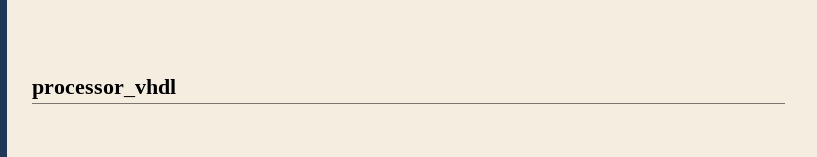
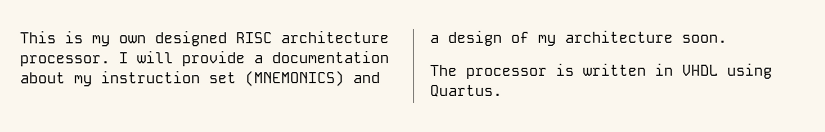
- processor_vhdl
+ This is my own designed RISC architecture processor. I will provide a documentation about my instruction set (MNEMONICS) and a design of my architecture soon.
+ The processor is written in VHDL using Quartus.

